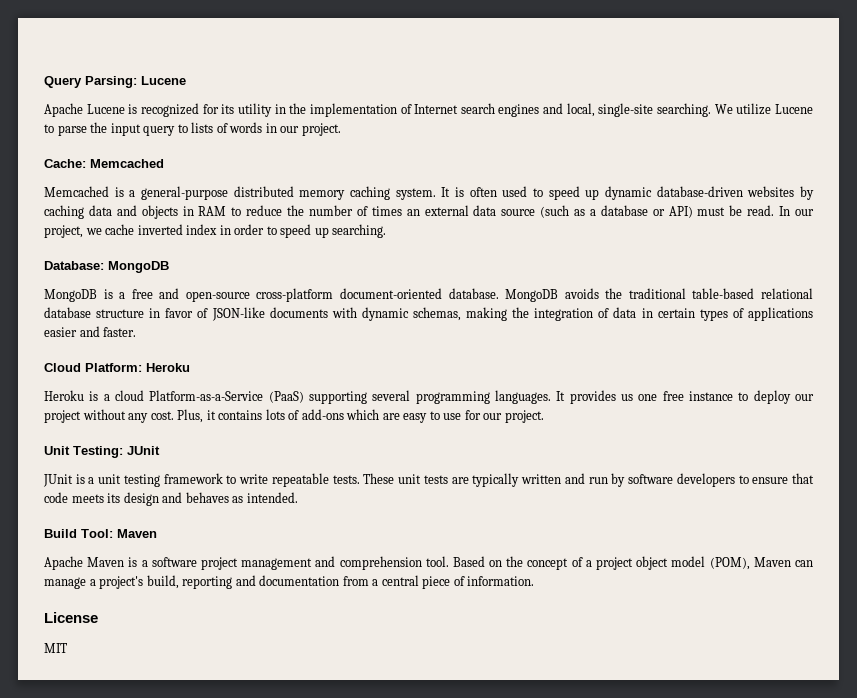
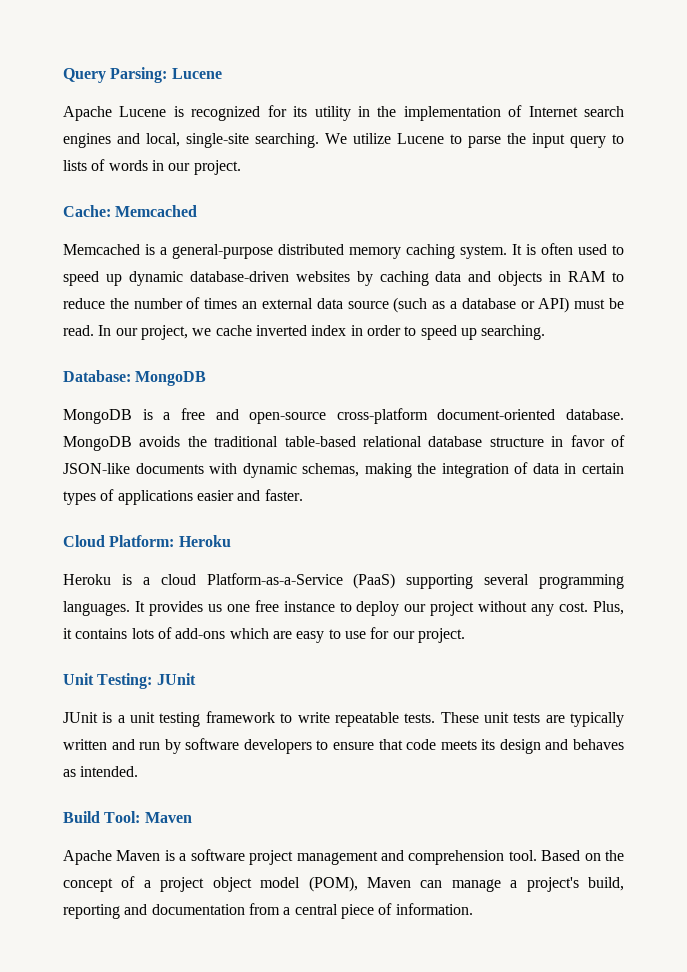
- License
- MIT

